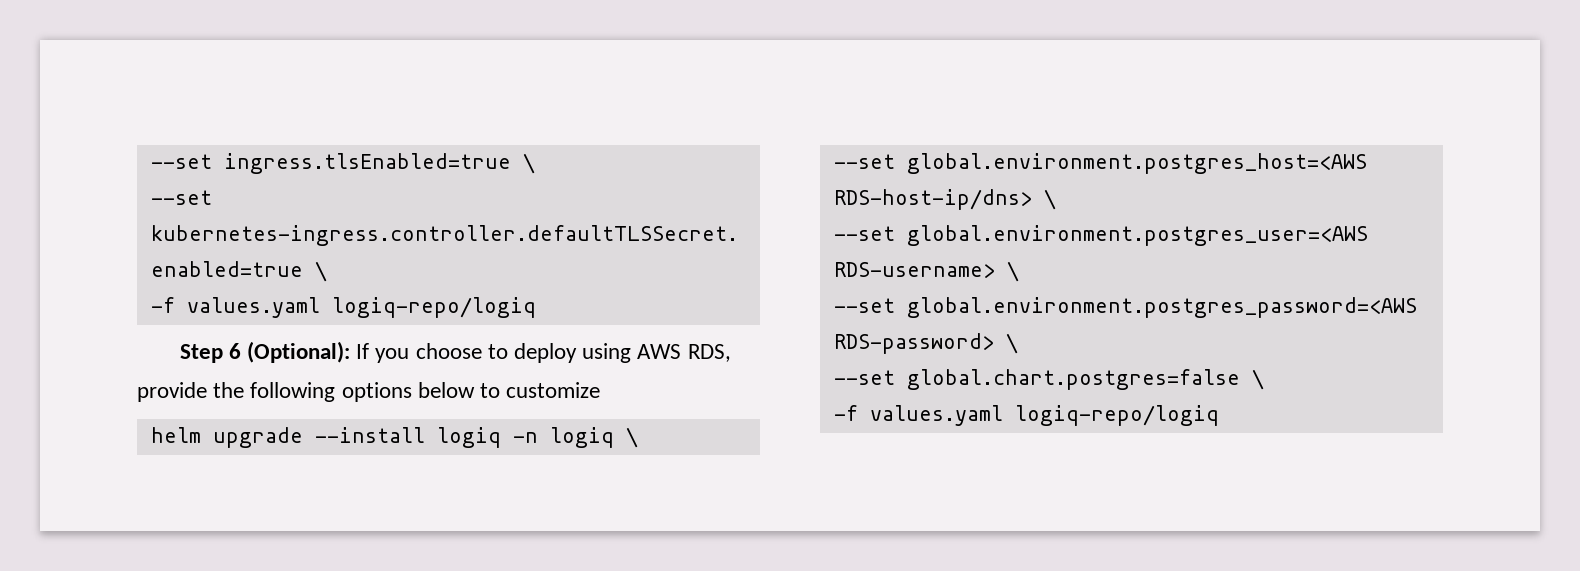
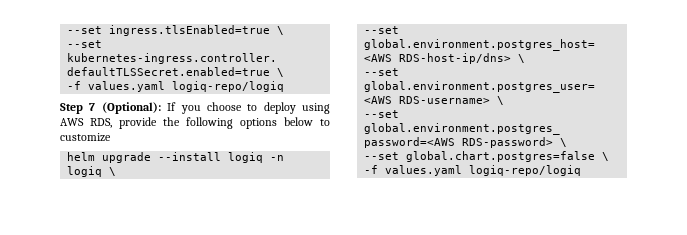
- Step 6 (Optional): If you choose to deploy using AWS RDS, provide the following options below to customize
+ Step 7 (Optional): If you choose to deploy using AWS RDS, provide the following options below to customize

